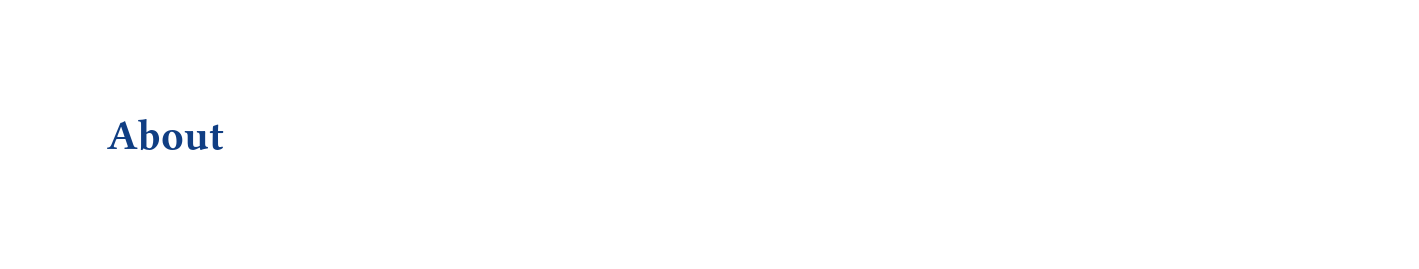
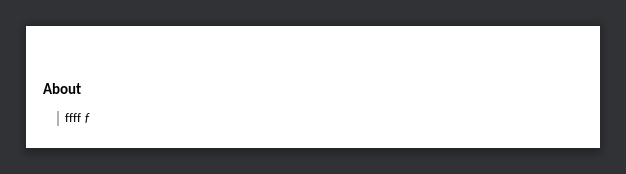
+ ffff f

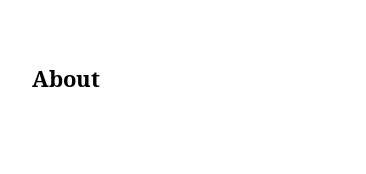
- ffff f

